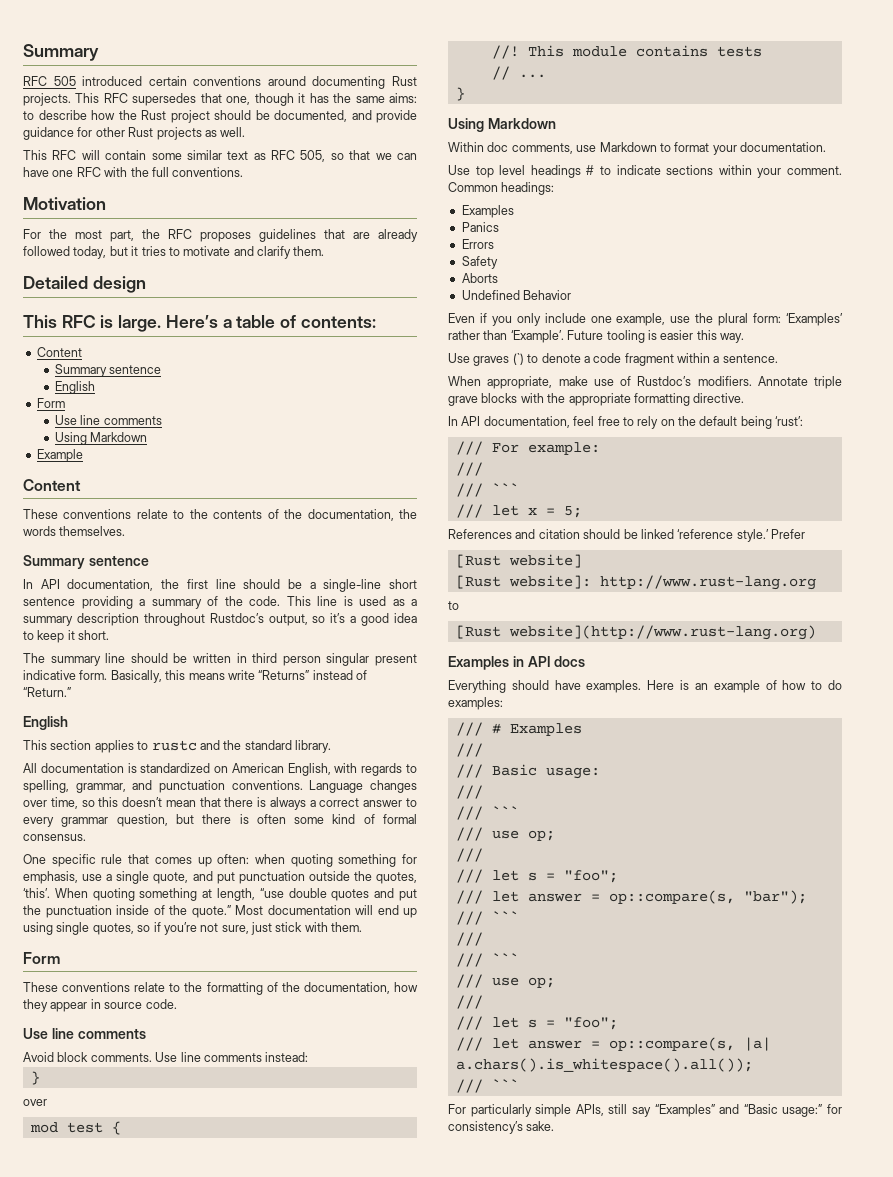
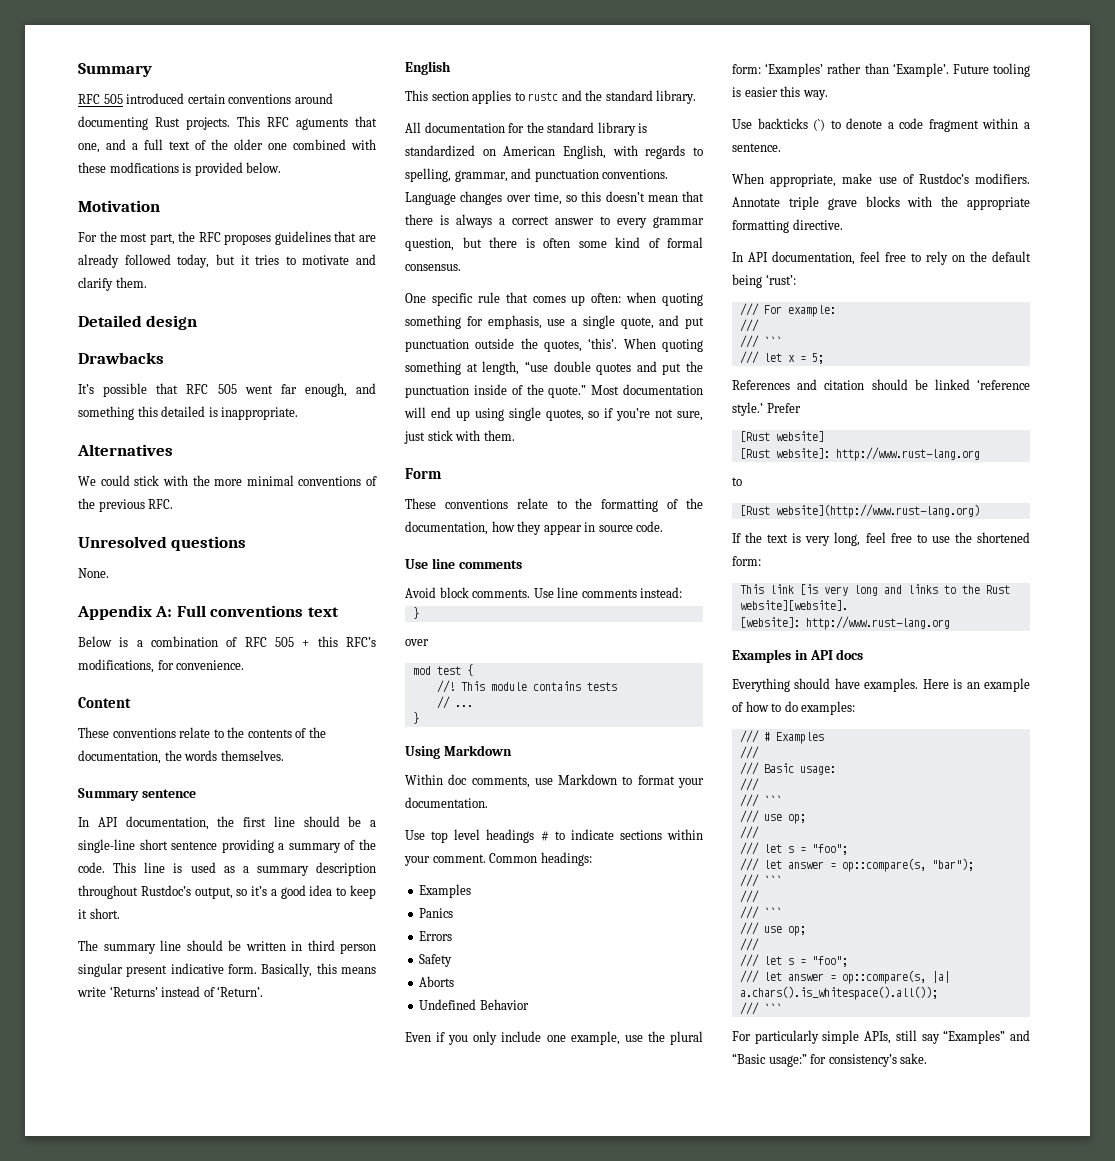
- This RFC supersedes that one, though it has the same aims: to describe how the Rust project should be documented, and provide guidance for other Rust projects as well.
- This RFC will contain some similar text as RFC 505, so that we can have one RFC with the full conventions.
+ This RFC aguments that one, and a full text of the older one combined with these modfications is provided below.
- This RFC is large. Here’s a table of contents:
- Content
- Summary sentence
- English
- Form
- Use line comments
- Using Markdown
- Example
+ Drawbacks
+ It’s possible that RFC 505 went far enough, and something this detailed is inappropriate.
+ Alternatives
+ We could stick with the more minimal conventions of the previous RFC.
+ Unresolved questions
+ None.
+ Appendix A: Full conventions text
+ Below is a combination of RFC 505 + this RFC’s modifications, for convenience.
- Basically, this means write “Returns” instead of “Return.”
+ Basically, this means write ‘Returns’ instead of ‘Return’.
- All documentation is standardized on American English, with regards to spelling, grammar, and punctuation conventions.
+ All documentation for the standard library is standardized on American English, with regards to spelling, grammar, and punctuation conventions.
- Use graves (`) to denote a code fragment within a sentence.
+ Use backticks (`) to denote a code fragment within a sentence.
+ If the text is very long, feel free to use the shortened form:
+ This link [is very long and links to the Rust website][website].
+ [website]: http://www.rust-lang.org

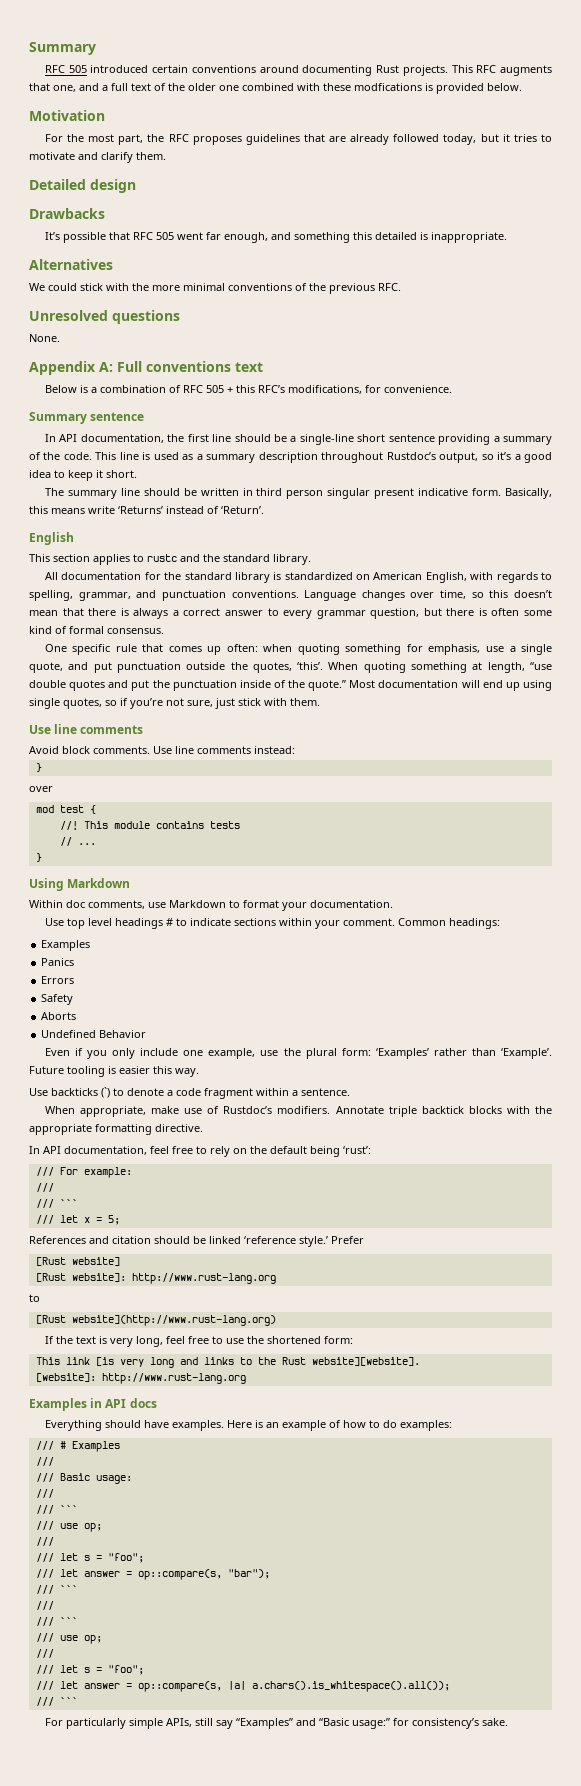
- This RFC aguments that one, and a full text of the older one combined with these modfications is provided below.
+ This RFC augments that one, and a full text of the older one combined with these modfications is provided below.
- Content
- These conventions relate to the contents of the documentation, the words themselves.
- Form
- These conventions relate to the formatting of the documentation, how they appear in source code.
- Annotate triple grave blocks with the appropriate formatting directive.
+ Annotate triple backtick blocks with the appropriate formatting directive.

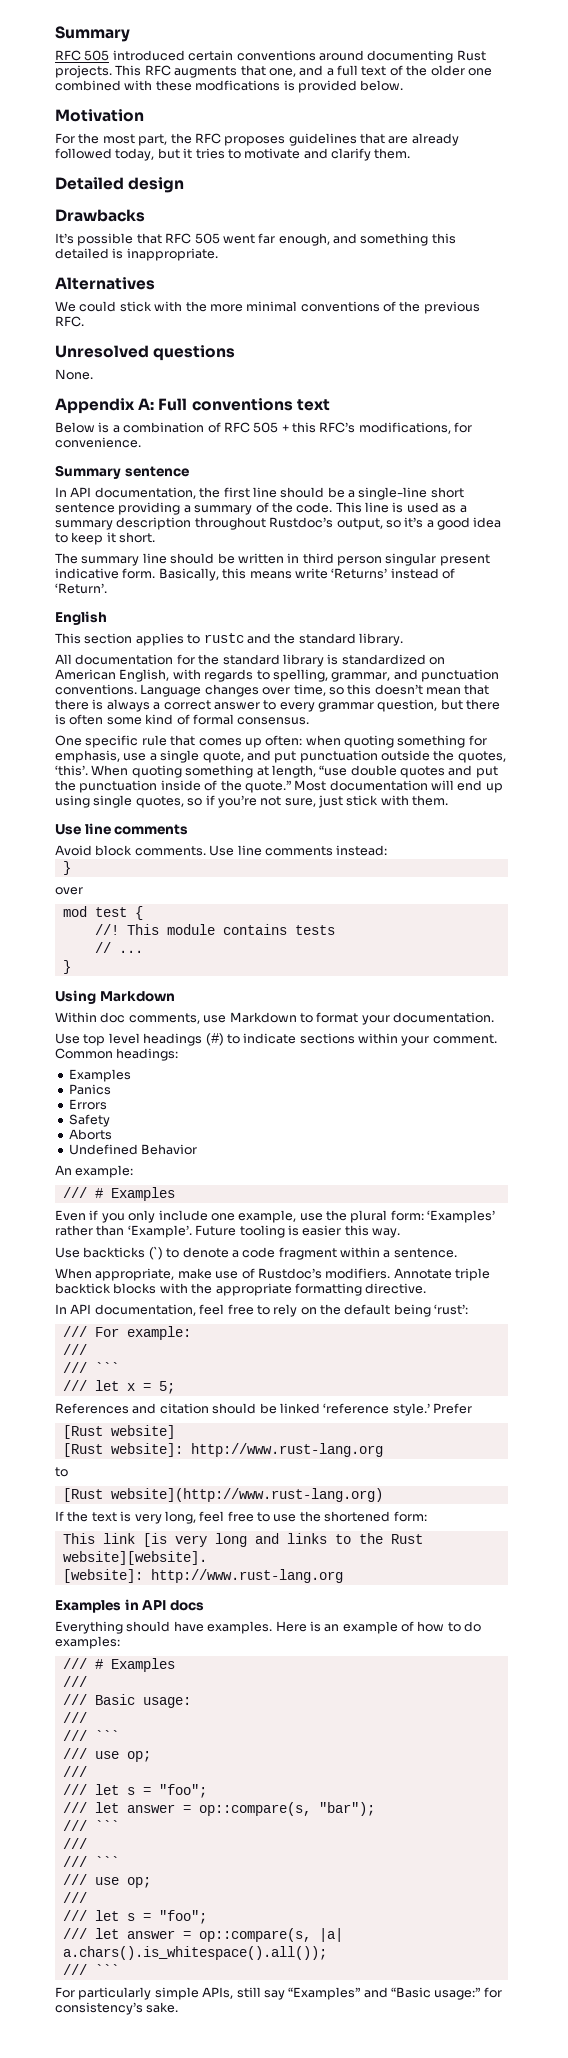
- Use top level headings # to indicate sections within your comment.
+ Use top level headings (#) to indicate sections within your comment.
+ An example:
+ /// # Examples

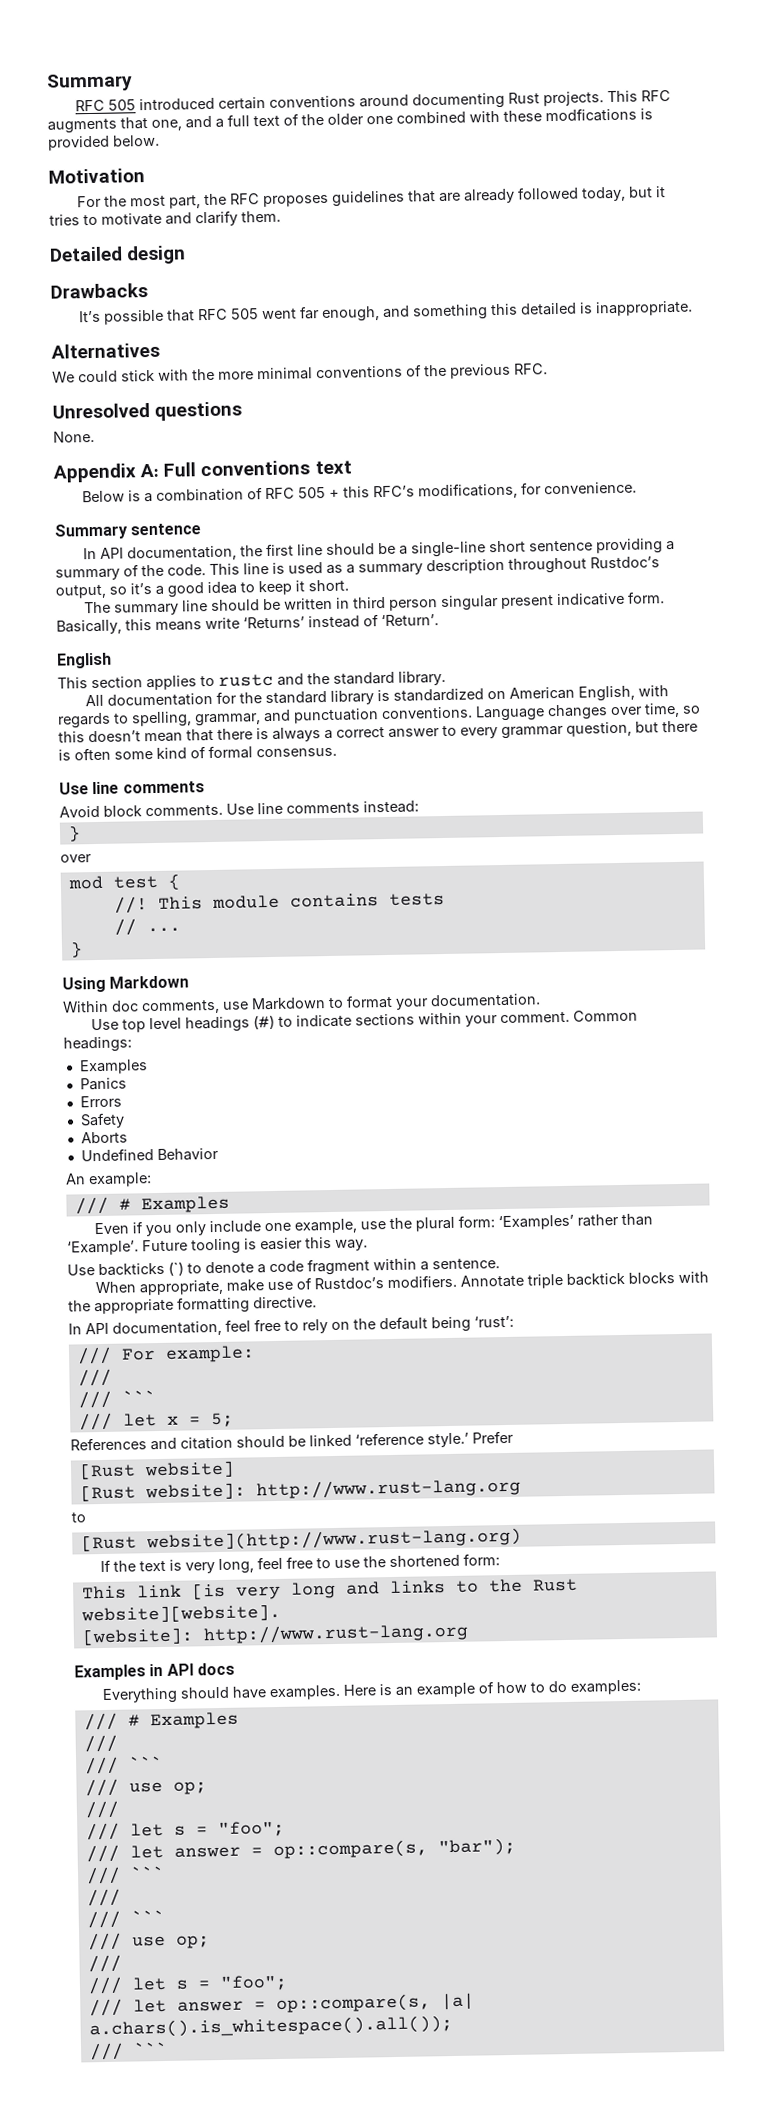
- One specific rule that comes up often: when quoting something for emphasis, use a single quote, and put punctuation outside the quotes, ‘this’. When quoting something at length, “use double quotes and put the punctuation inside of the quote.” Most documentation will end up using single quotes, so if you’re not sure, just stick with them.
- /// Basic usage:
- ///
- For particularly simple APIs, still say “Examples” and “Basic usage:” for consistency’s sake.

